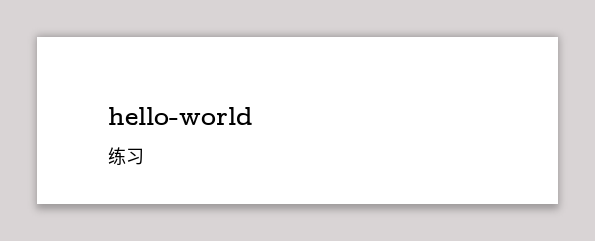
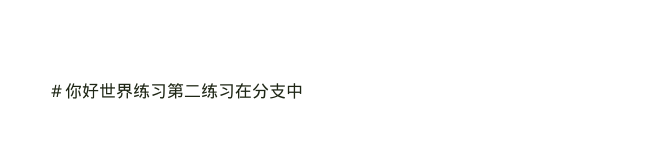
- hello-world
- 练习
+ ＃你好世界练习第二练习在分支中

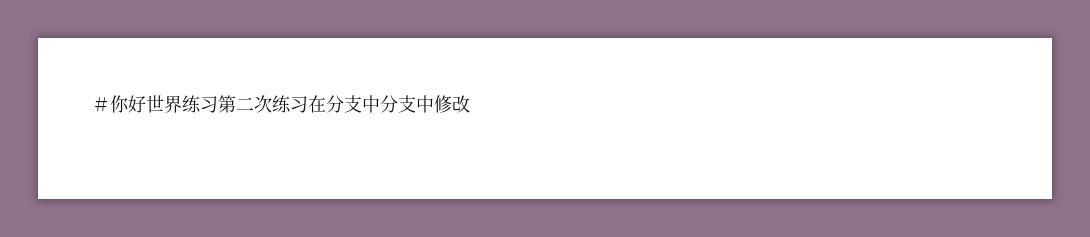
- ＃你好世界练习第二练习在分支中
+ ＃你好世界练习第二次练习在分支中分支中修改

